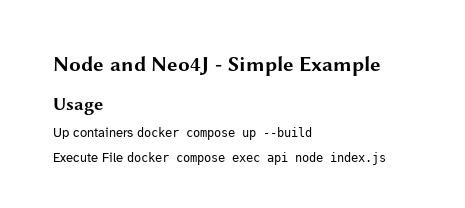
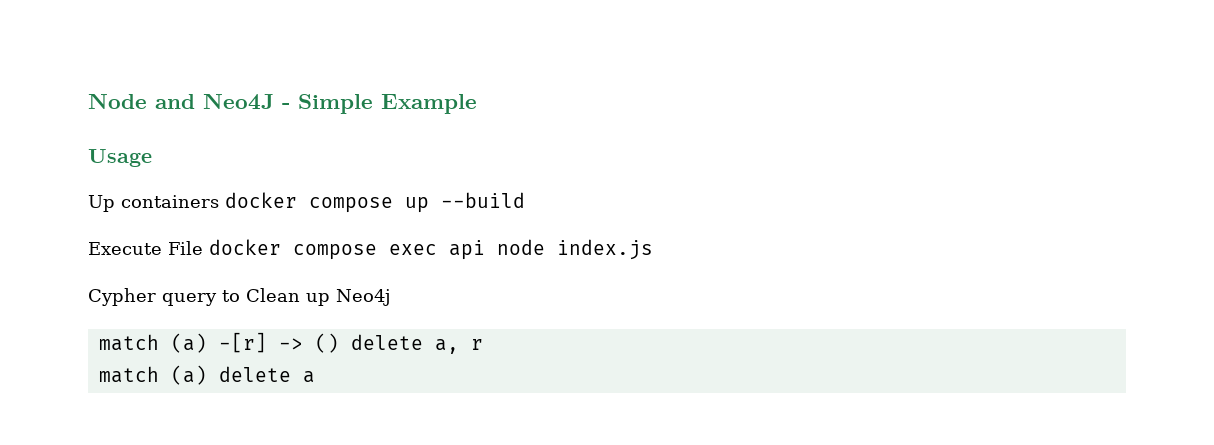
+ Cypher query to Clean up Neo4j
+ match (a) -[r] -> () delete a, r
+ match (a) delete a

